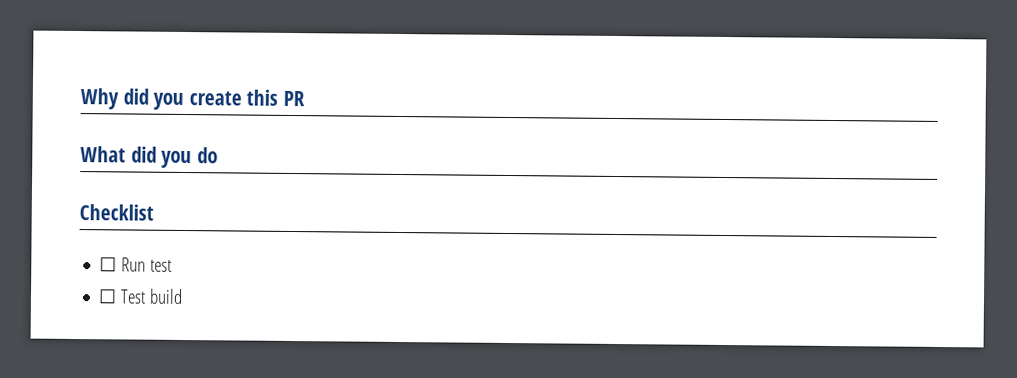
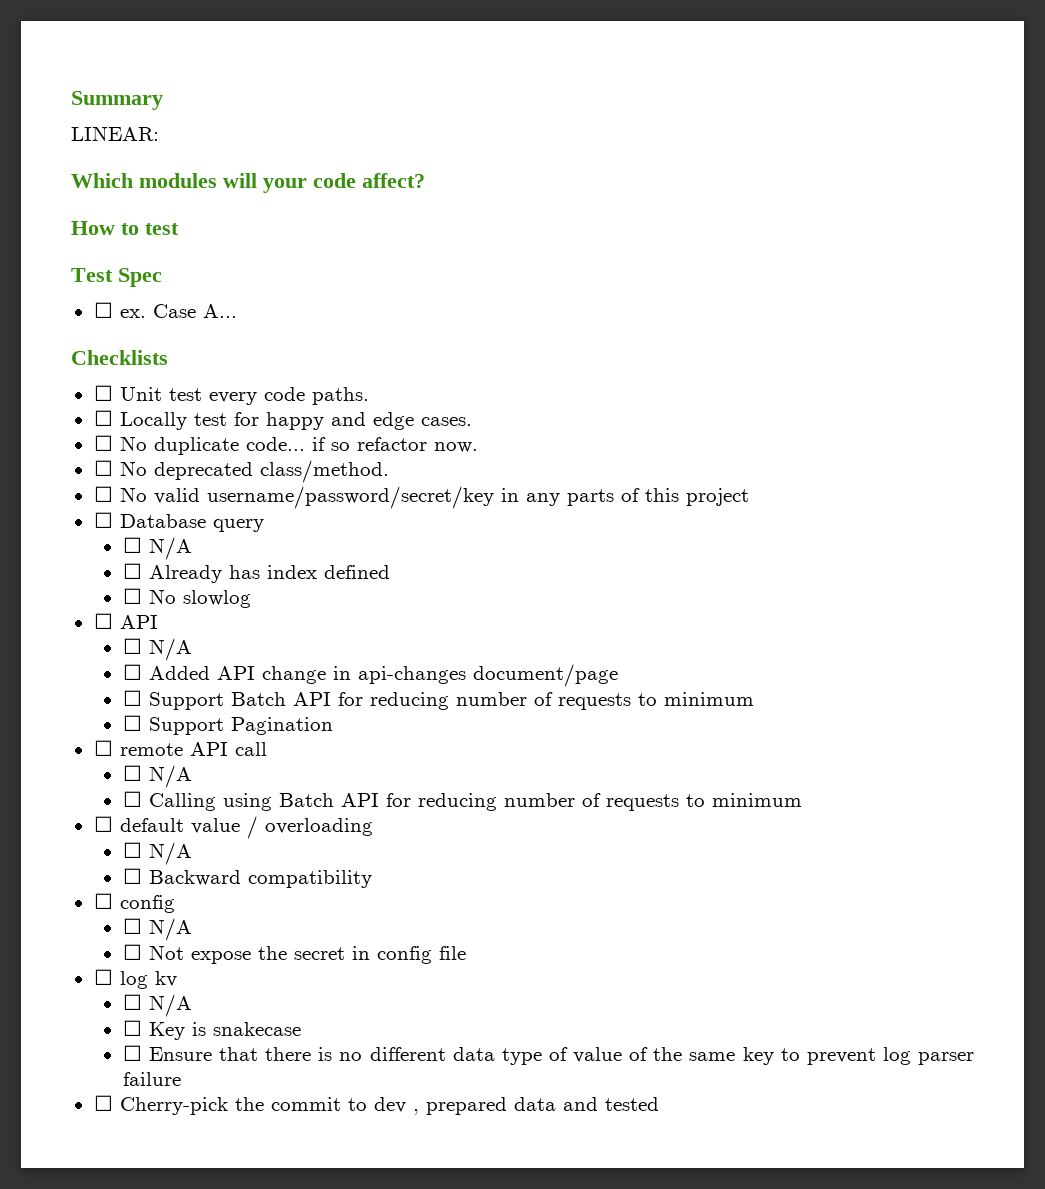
- Why did you create this PR
- What did you do
- Checklist
- ☐ Run test
- ☐ Test build
+ Summary
+ LINEAR:
+ Which modules will your code affect?
+ How to test
+ Test Spec
+ ☐ ex. Case A...
+ Checklists
+ ☐ Unit test every code paths.
+ ☐ Locally test for happy and edge cases.
+ ☐ No duplicate code... if so refactor now.
+ ☐ No deprecated class/method.
+ ☐ No valid username/password/secret/key in any parts of this project
+ ☐ Database query
+ ☐ N/A
+ ☐ Already has index defined
+ ☐ No slowlog
+ ☐ API
+ ☐ N/A
+ ☐ Added API change in api-changes document/page
+ ☐ Support Batch API for reducing number of requests to minimum
+ ☐ Support Pagination
+ ☐ remote API call
+ ☐ N/A
+ ☐ Calling using Batch API for reducing number of requests to minimum
+ ☐ default value / overloading
+ ☐ N/A
+ ☐ Backward compatibility
+ ☐ config
+ ☐ N/A
+ ☐ Not expose the secret in config file
+ ☐ log kv
+ ☐ N/A
+ ☐ Key is snakecase
+ ☐ Ensure that there is no different data type of value of the same key to prevent log parser failure
+ ☐ Cherry-pick the commit to dev , prepared data and tested

